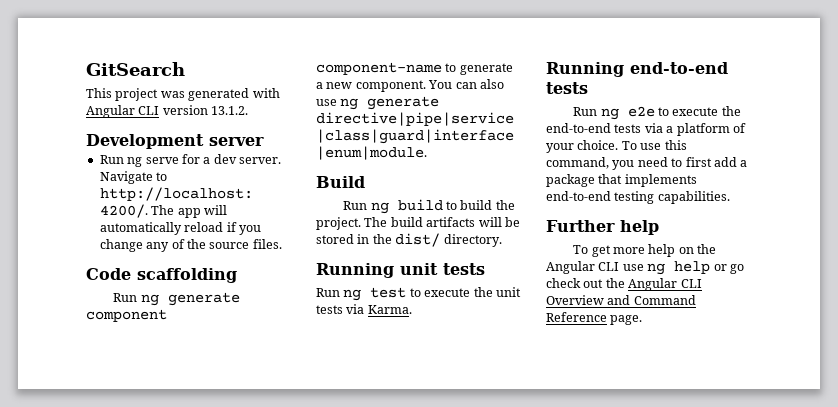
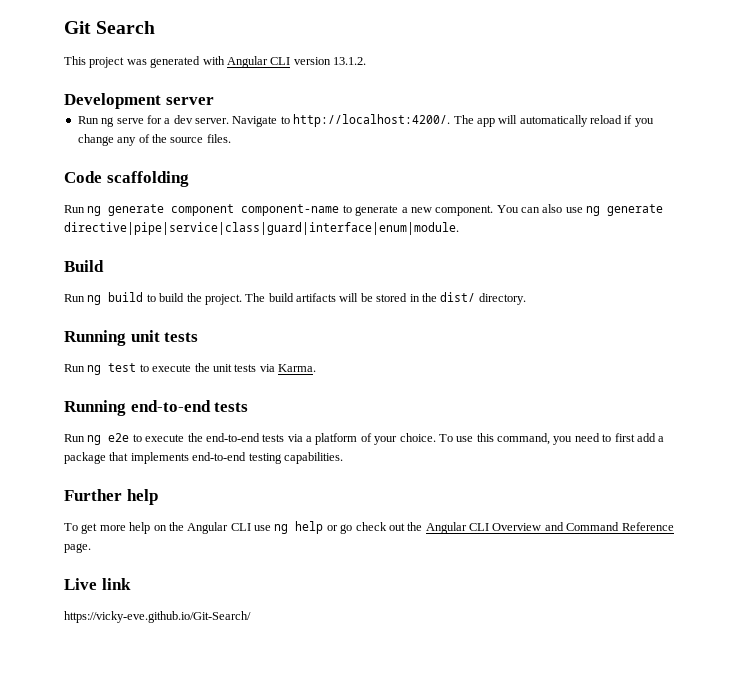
- GitSearch
+ Git Search
+ Live link
+ https://vicky-eve.github.io/Git-Search/

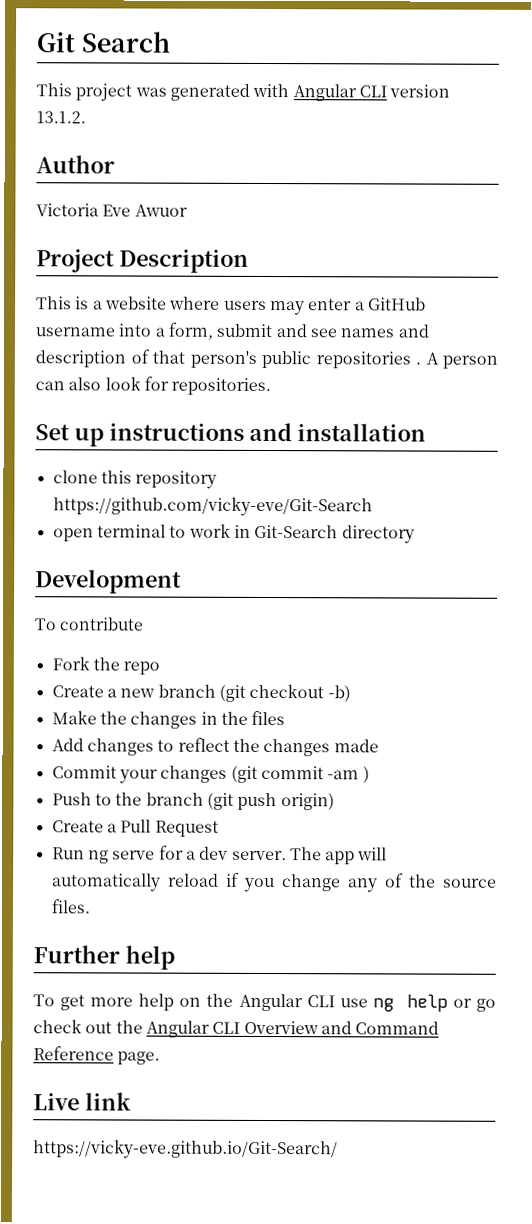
- Development server
+ Author
+ Victoria Eve Awuor
+ Project Description
+ This is a website where users may enter a GitHub username into a form, submit and see names and description of that person's public repositories . A person can also look for repositories.
+ Set up instructions and installation
+ clone this repository https://github.com/vicky-eve/Git-Search
+ open terminal to work in Git-Search directory
+ Development
+ To contribute
+ Fork the repo
+ Create a new branch (git checkout -b)
+ Make the changes in the files
+ Add changes to reflect the changes made
+ Commit your changes (git commit -am )
+ Push to the branch (git push origin)
+ Create a Pull Request
- Navigate to http://localhost:4200/.
- Code scaffolding
- Run ng generate component component-name to generate a new component. You can also use ng generate directive|pipe|service|class|guard|interface|enum|module.
- Build
- Run ng build to build the project. The build artifacts will be stored in the dist/ directory.
- Running unit tests
- Run ng test to execute the unit tests via Karma.
- Running end-to-end tests
- Run ng e2e to execute the end-to-end tests via a platform of your choice. To use this command, you need to first add a package that implements end-to-end testing capabilities.

